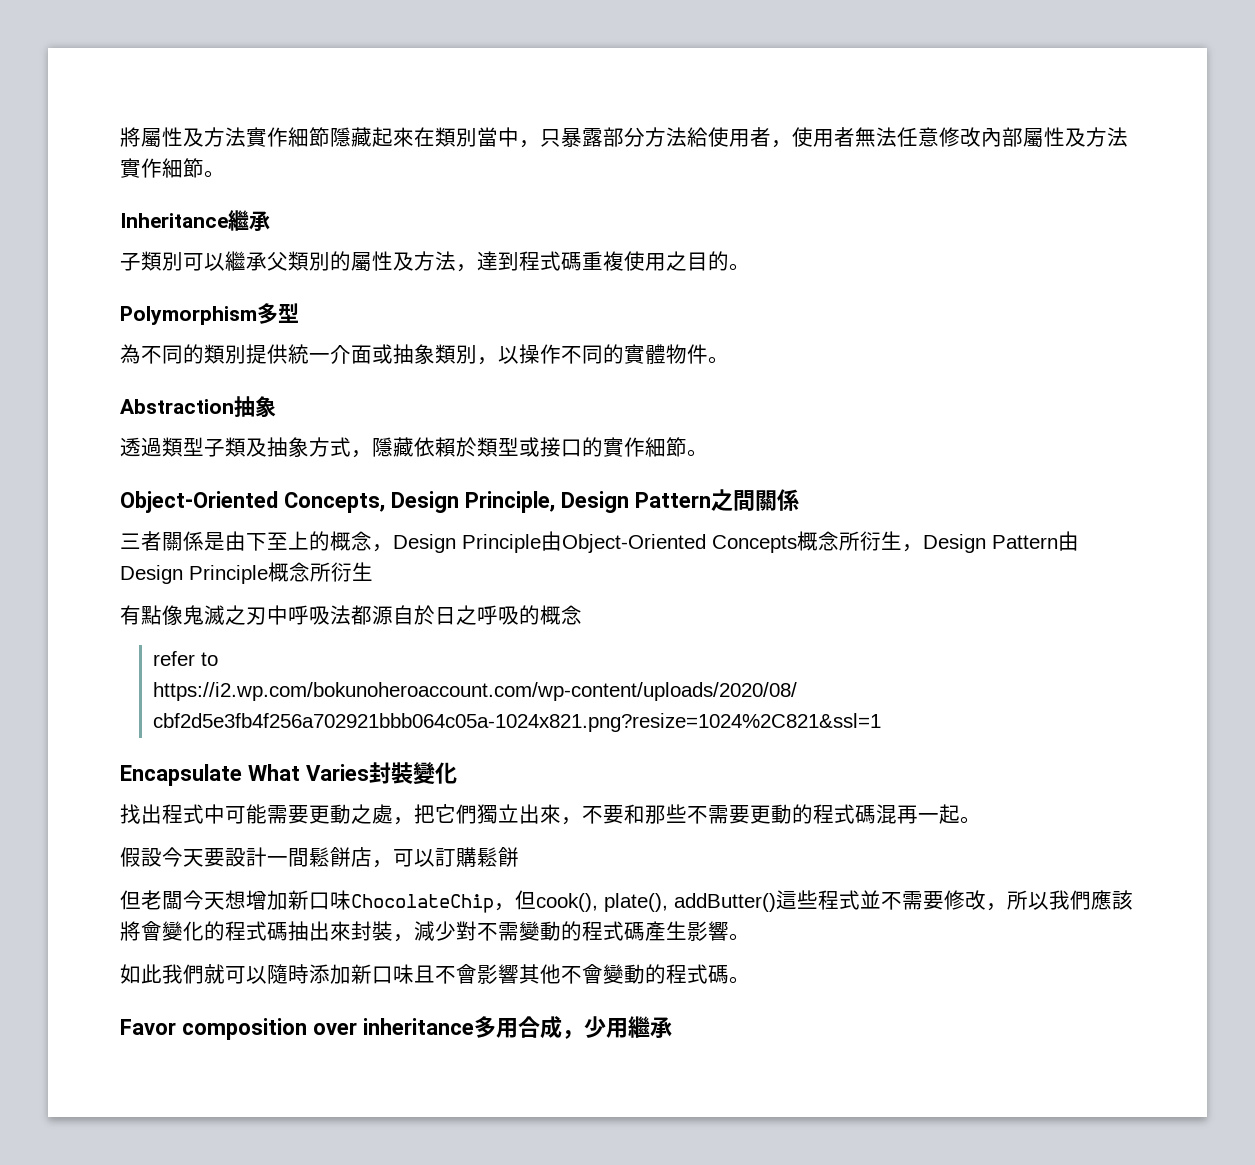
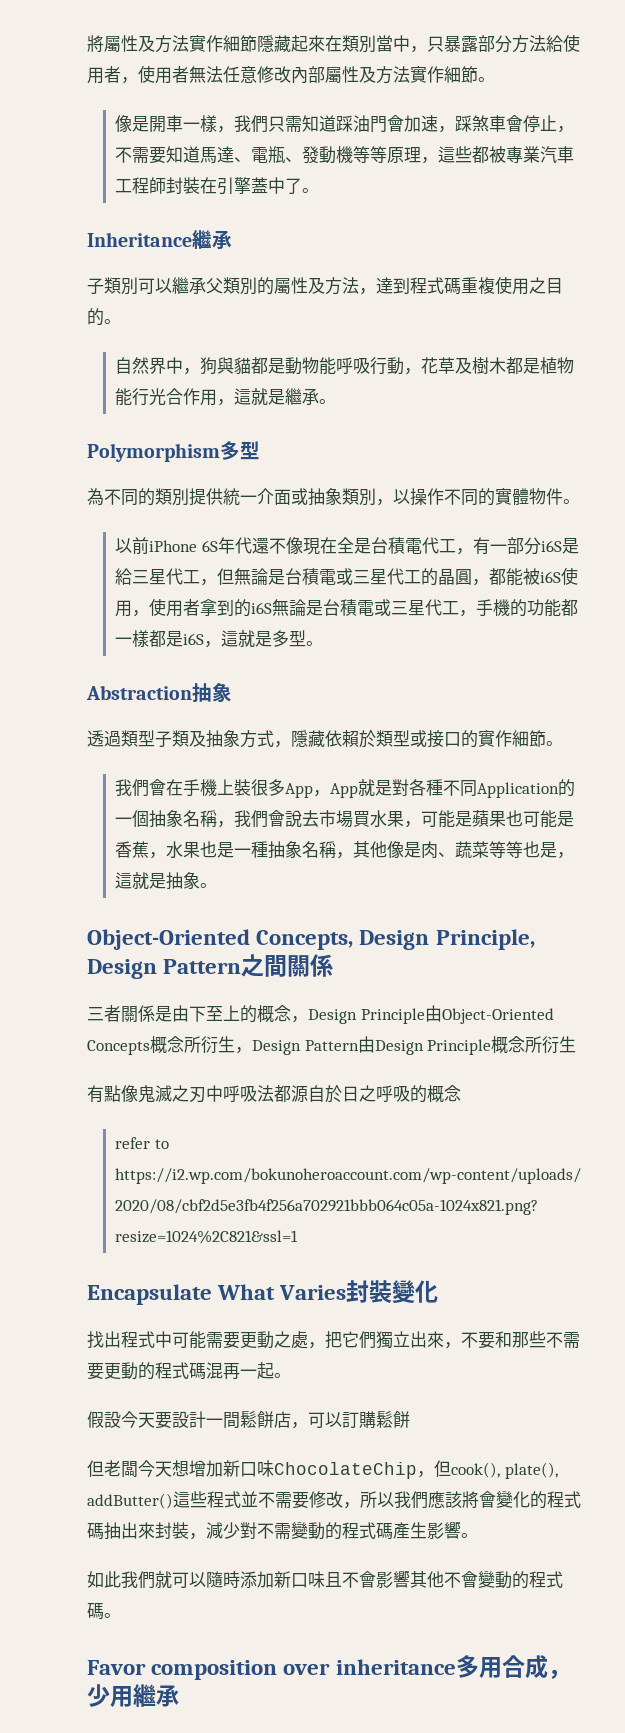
+ 像是開車一樣，我們只需知道踩油門會加速，踩煞車會停止，不需要知道馬達、電瓶、發動機等等原理，這些都被專業汽車工程師封裝在引擎蓋中了。
+ 自然界中，狗與貓都是動物能呼吸行動，花草及樹木都是植物能行光合作用，這就是繼承。
+ 以前iPhone 6S年代還不像現在全是台積電代工，有一部分i6S是給三星代工，但無論是台積電或三星代工的晶圓，都能被i6S使用，使用者拿到的i6S無論是台積電或三星代工，手機的功能都一樣都是i6S，這就是多型。
+ 我們會在手機上裝很多App，App就是對各種不同Application的一個抽象名稱，我們會說去市場買水果，可能是蘋果也可能是香蕉，水果也是一種抽象名稱，其他像是肉、蔬菜等等也是，這就是抽象。

